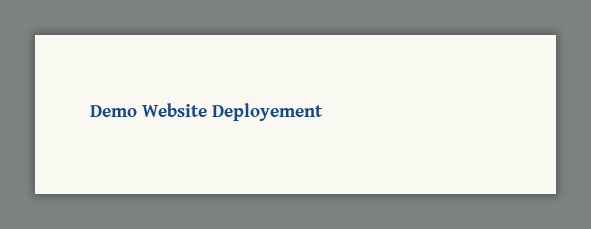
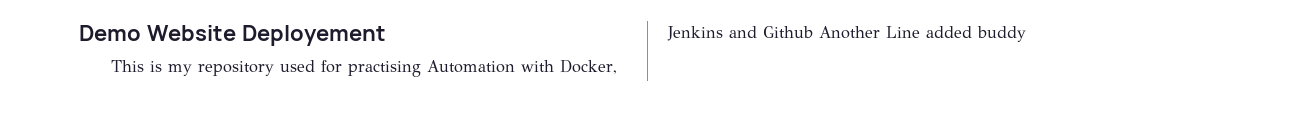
+ This is my repository used for practising Automation with Docker, Jenkins and Github Another Line added buddy

